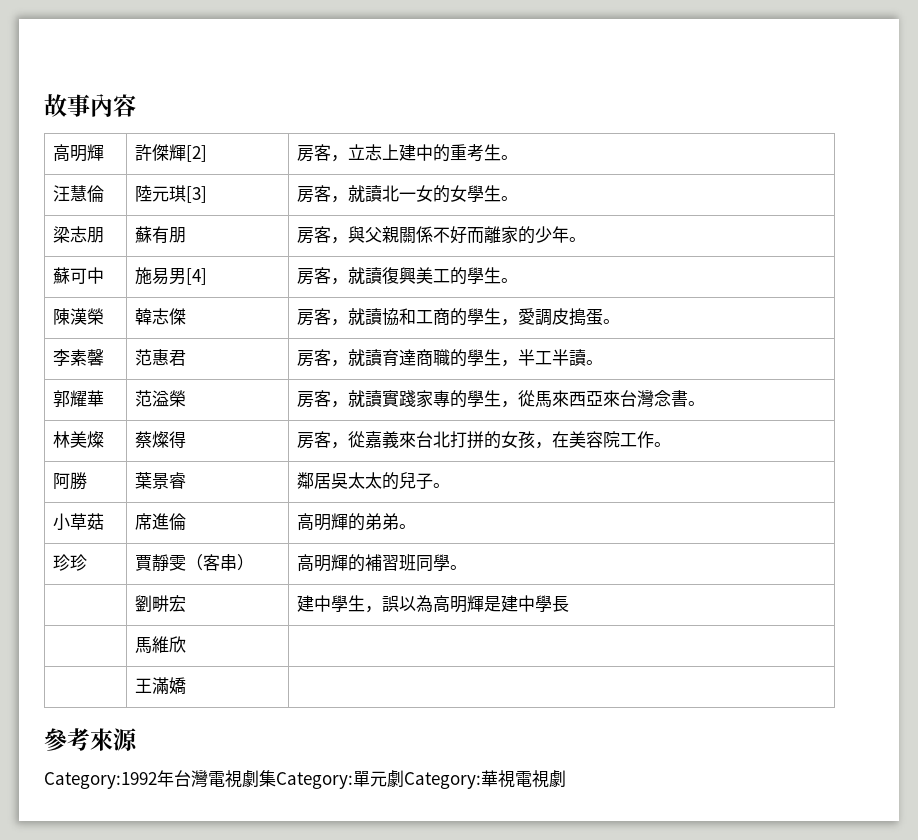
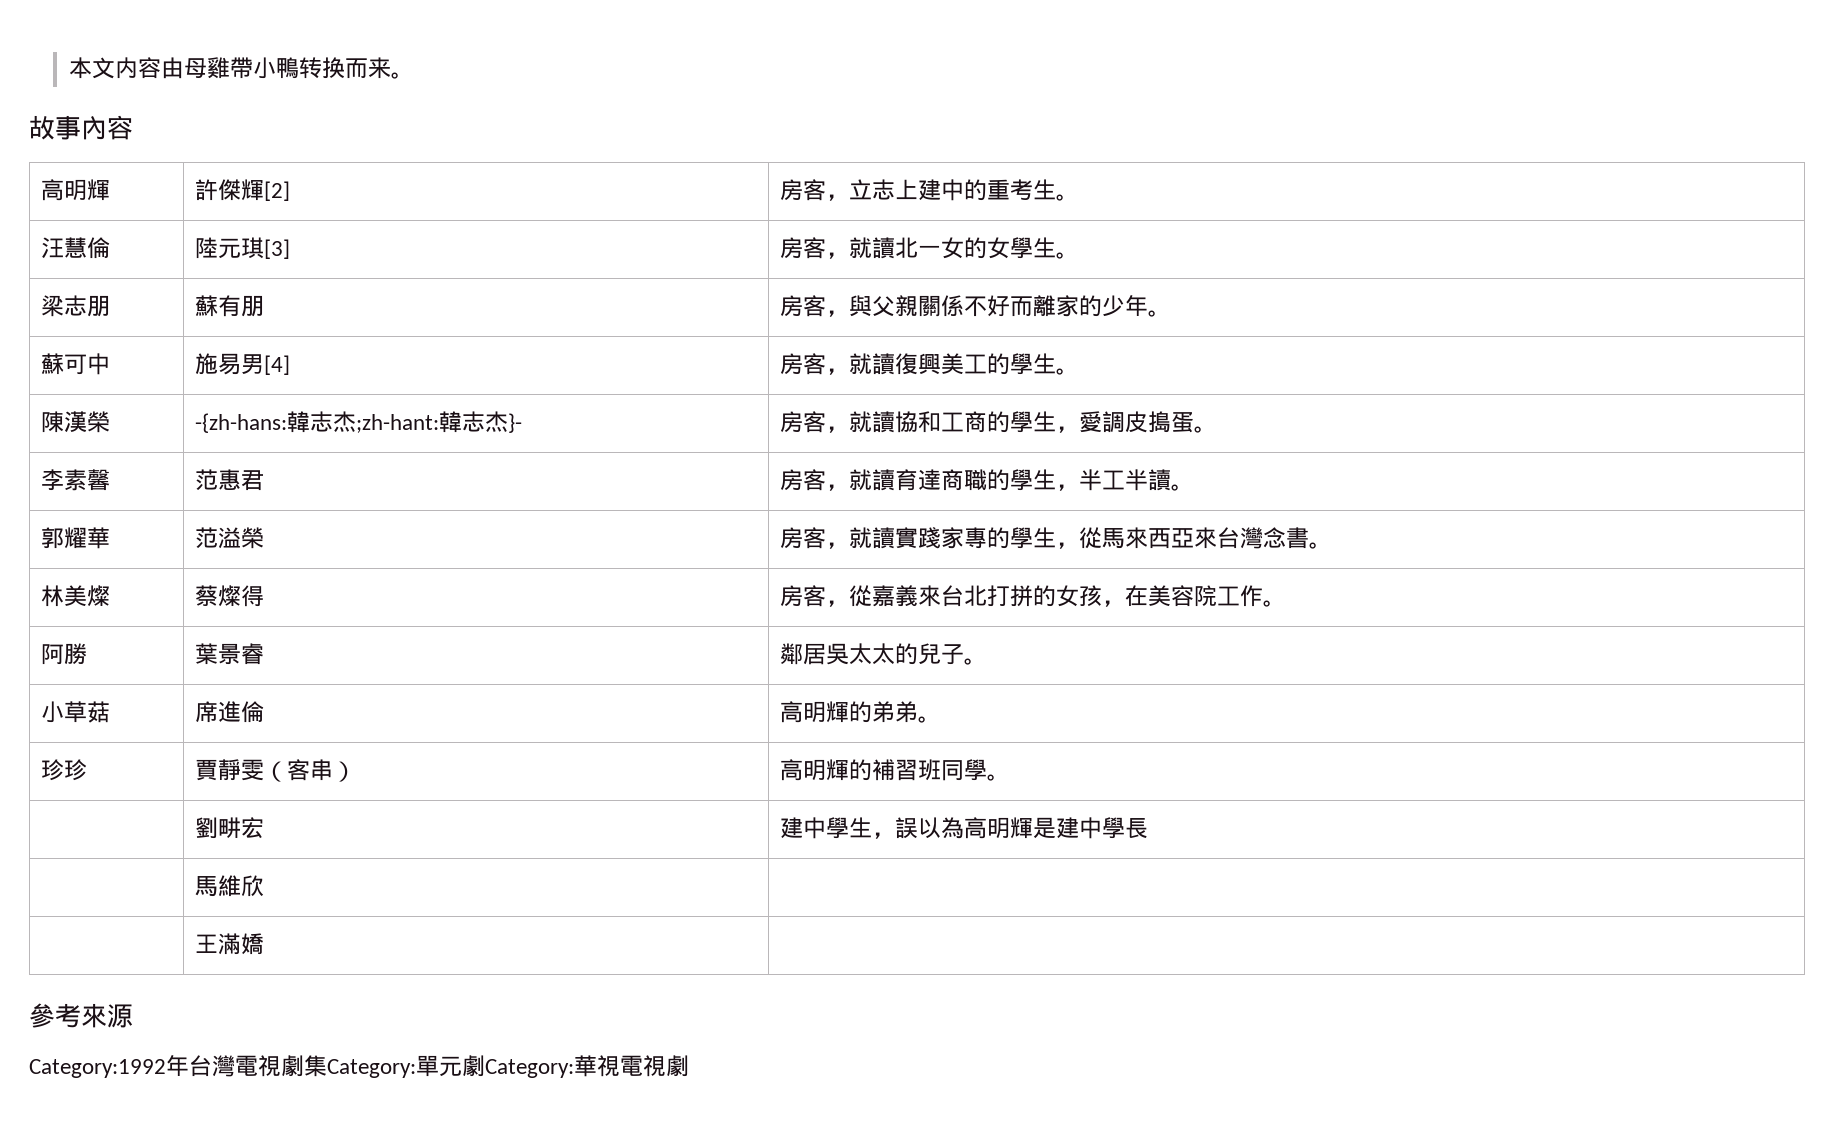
+ 本文内容由母雞帶小鴨转换而来。
- 陳漢榮 | 韓志傑 | 房客，就讀協和工商的學生，愛調皮搗蛋。
+ 陳漢榮 | -{zh-hans:韓志杰;zh-hant:韓志杰}- | 房客，就讀協和工商的學生，愛調皮搗蛋。

